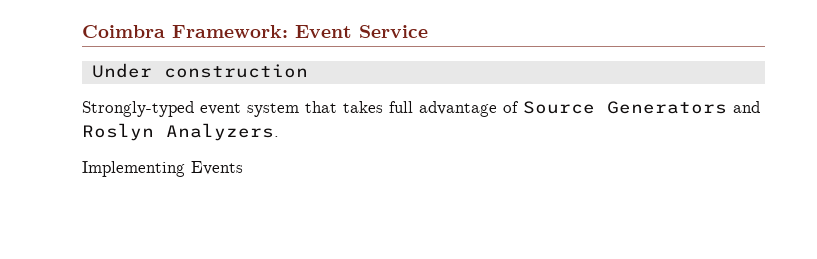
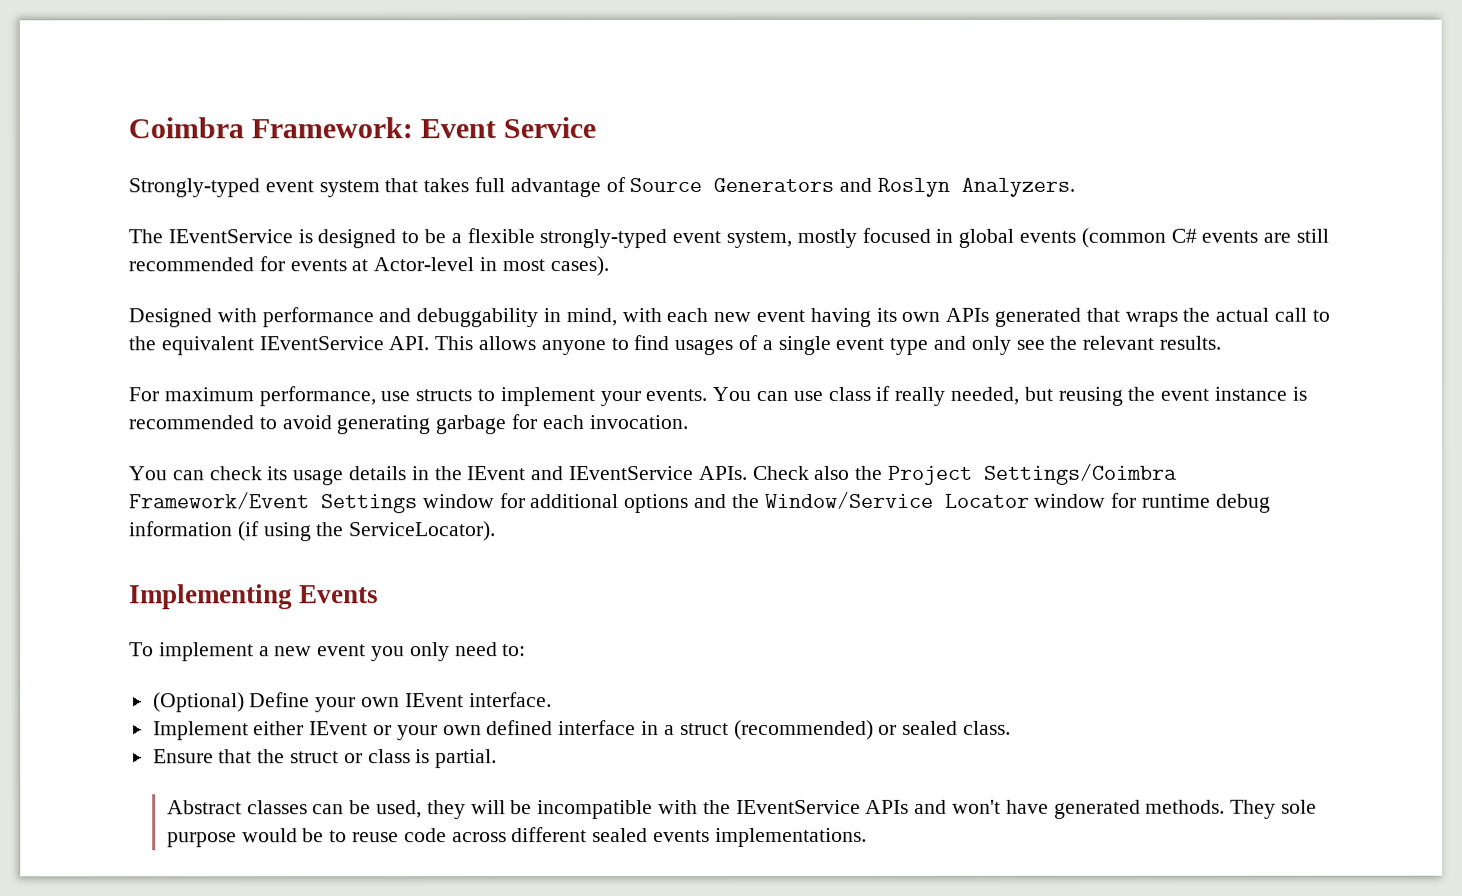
- Under construction
+ The IEventService is designed to be a flexible strongly-typed event system, mostly focused in global events (common C# events are still recommended for events at Actor-level in most cases).
+ Designed with performance and debuggability in mind, with each new event having its own APIs generated that wraps the actual call to the equivalent IEventService API. This allows anyone to find usages of a single event type and only see the relevant results.
+ For maximum performance, use structs to implement your events. You can use class if really needed, but reusing the event instance is recommended to avoid generating garbage for each invocation.
+ You can check its usage details in the IEvent and IEventService APIs. Check also the Project Settings/Coimbra Framework/Event Settings window for additional options and the Window/Service Locator window for runtime debug information (if using the ServiceLocator).
  Implementing Events
+ To implement a new event you only need to:
+ (Optional) Define your own IEvent interface.
+ Implement either IEvent or your own defined interface in a struct (recommended) or sealed class.
+ Ensure that the struct or class is partial.
+ Abstract classes can be used, they will be incompatible with the IEventService APIs and won't have generated methods. They sole purpose would be to reuse code across different sealed events implementations.

